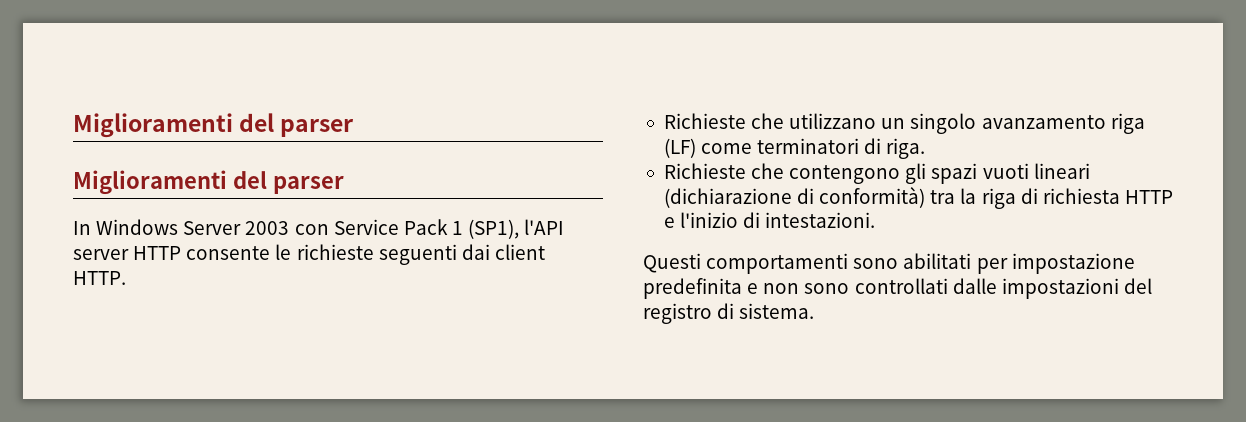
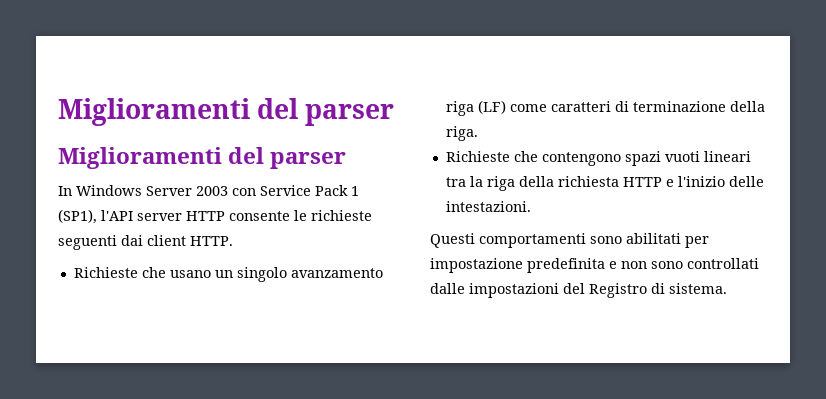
- Richieste che utilizzano un singolo avanzamento riga (LF) come terminatori di riga.
+ Richieste che usano un singolo avanzamento riga (LF) come caratteri di terminazione della riga.
- Richieste che contengono gli spazi vuoti lineari (dichiarazione di conformità) tra la riga di richiesta HTTP e l'inizio di intestazioni.
+ Richieste che contengono spazi vuoti lineari tra la riga della richiesta HTTP e l'inizio delle intestazioni.
- Questi comportamenti sono abilitati per impostazione predefinita e non sono controllati dalle impostazioni del registro di sistema.
+ Questi comportamenti sono abilitati per impostazione predefinita e non sono controllati dalle impostazioni del Registro di sistema.

